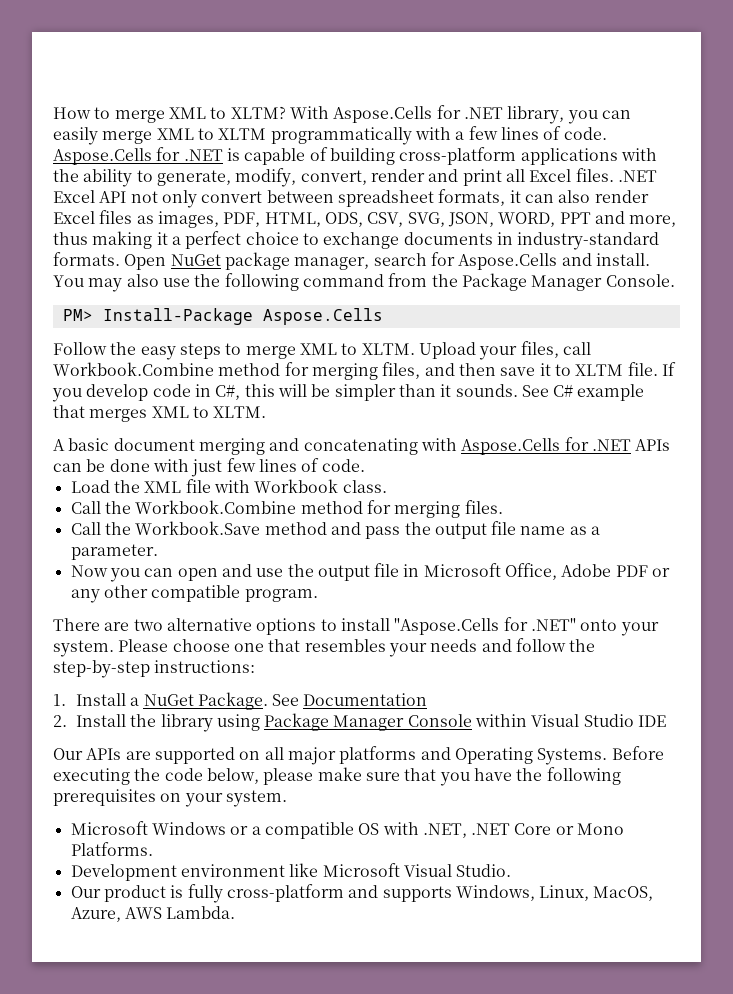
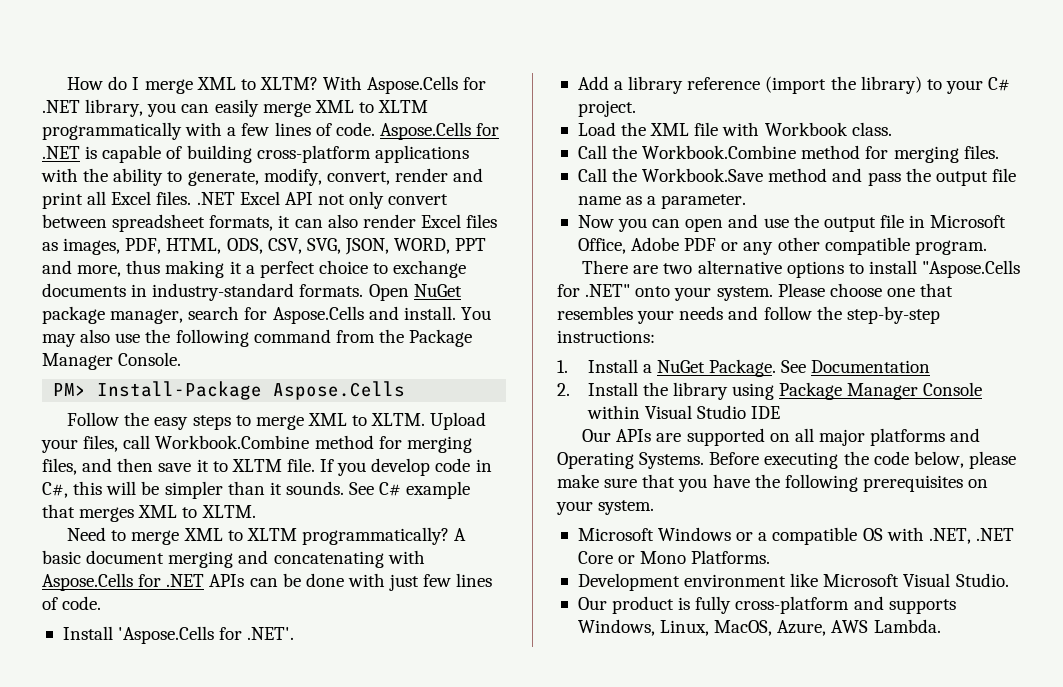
- How to merge XML to XLTM?
+ How do I merge XML to XLTM?
+ Need to merge XML to XLTM programmatically?
+ Install 'Aspose.Cells for .NET'.
+ Add a library reference (import the library) to your C# project.

